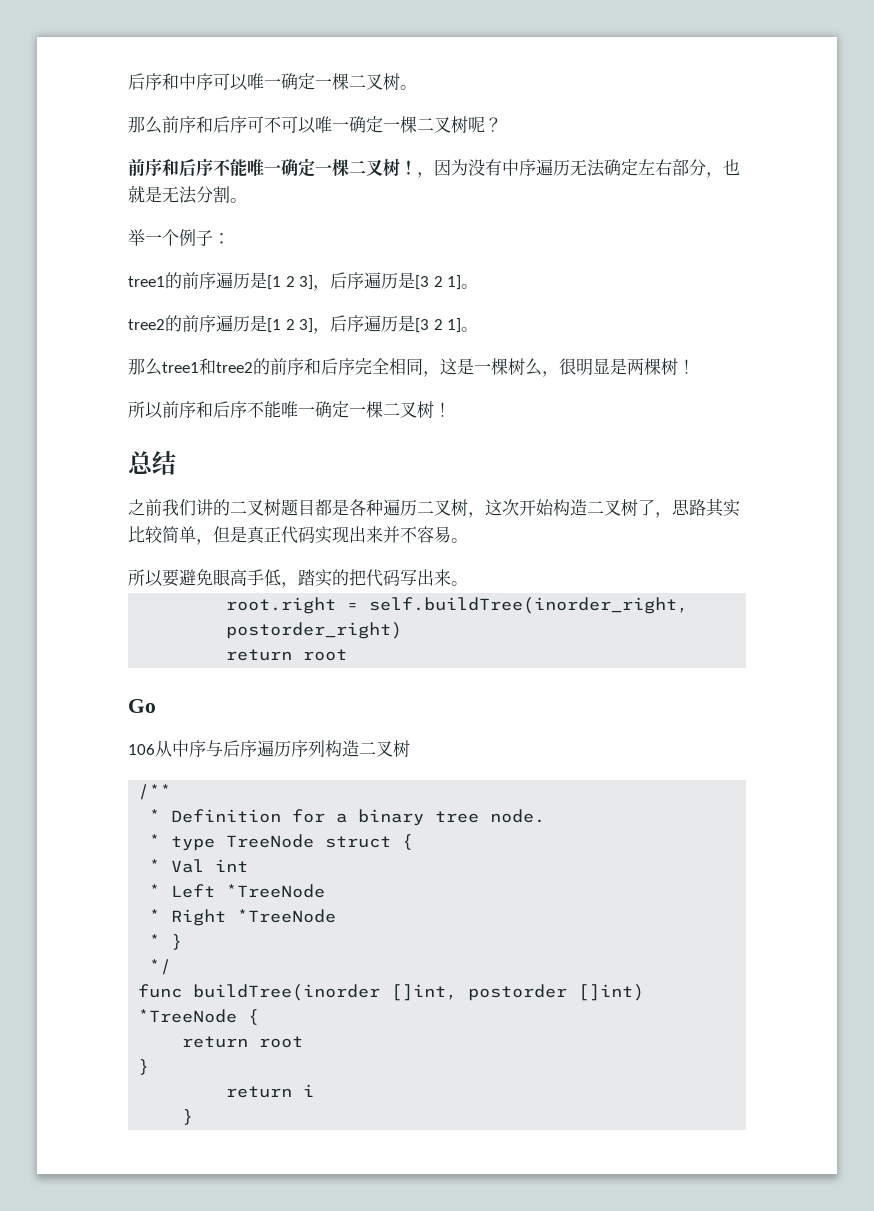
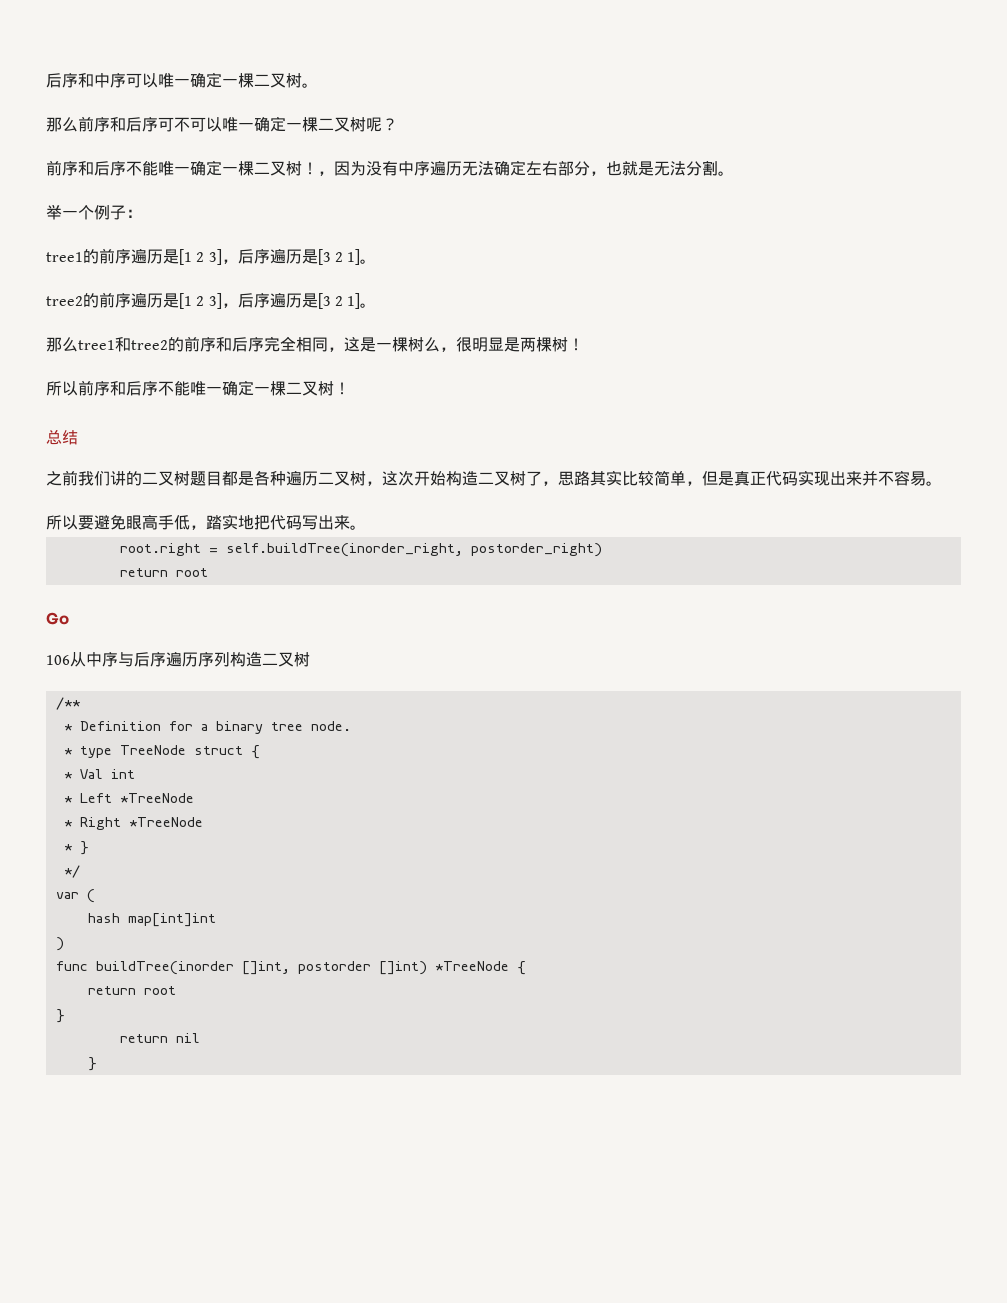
- 所以要避免眼高手低，踏实的把代码写出来。
+ 所以要避免眼高手低，踏实地把代码写出来。
+ var (
+ hash map[int]int
+ )
- return i
+ return nil

